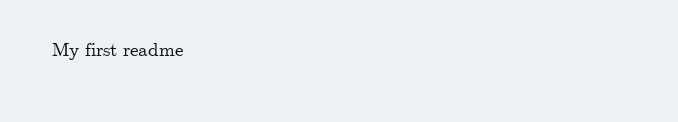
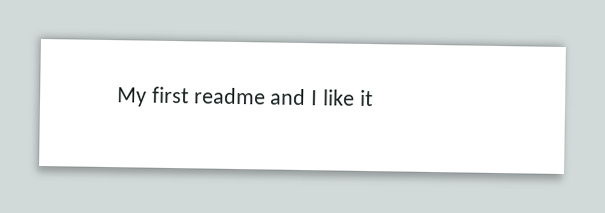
- My first readme
+ My first readme and I like it

